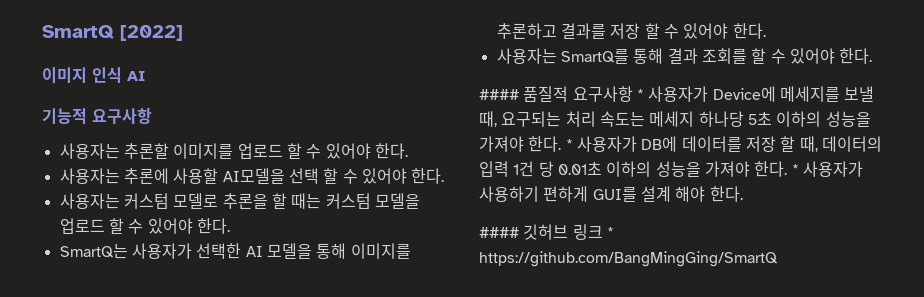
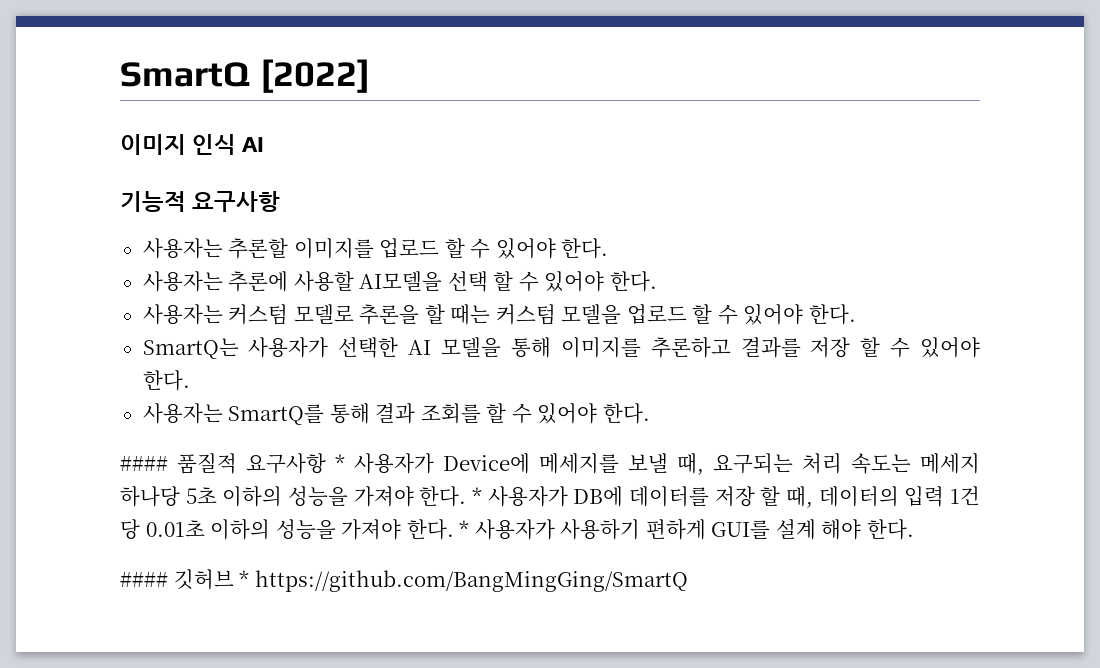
- #### 깃허브 링크 * https://github.com/BangMingGing/SmartQ
+ #### 깃허브 * https://github.com/BangMingGing/SmartQ

